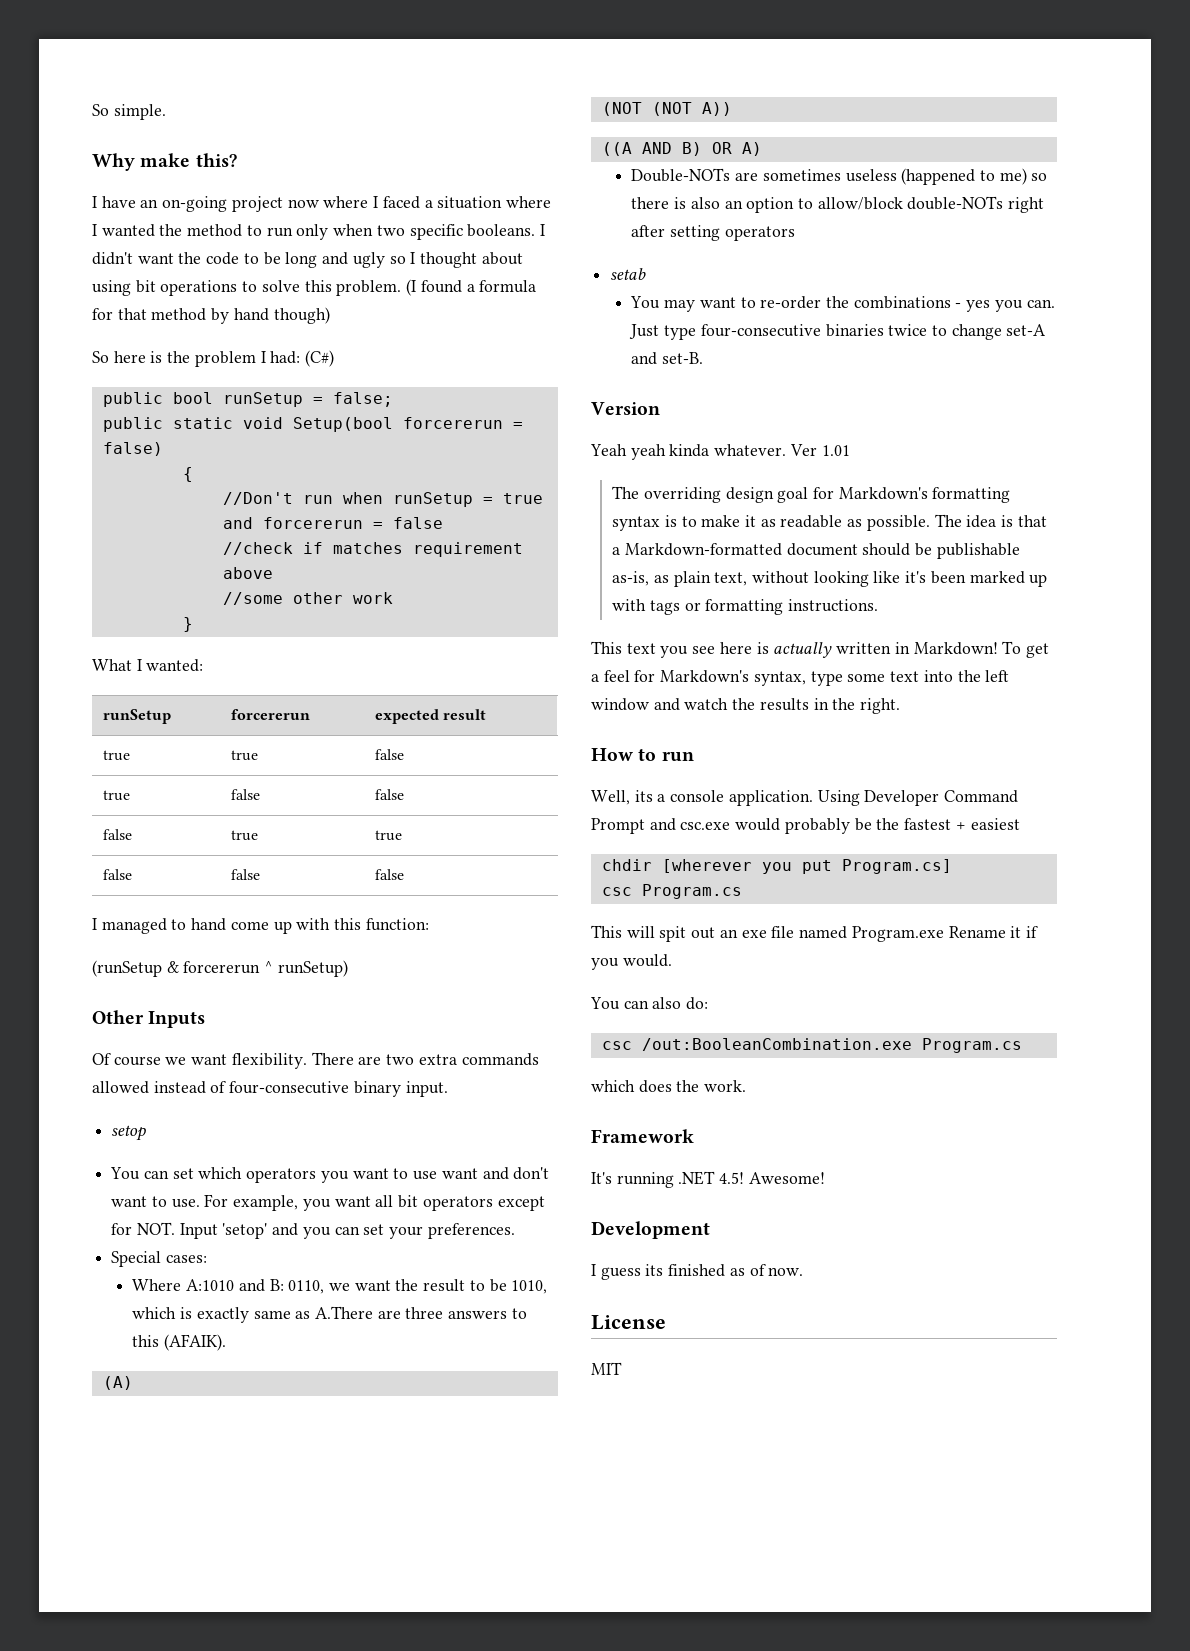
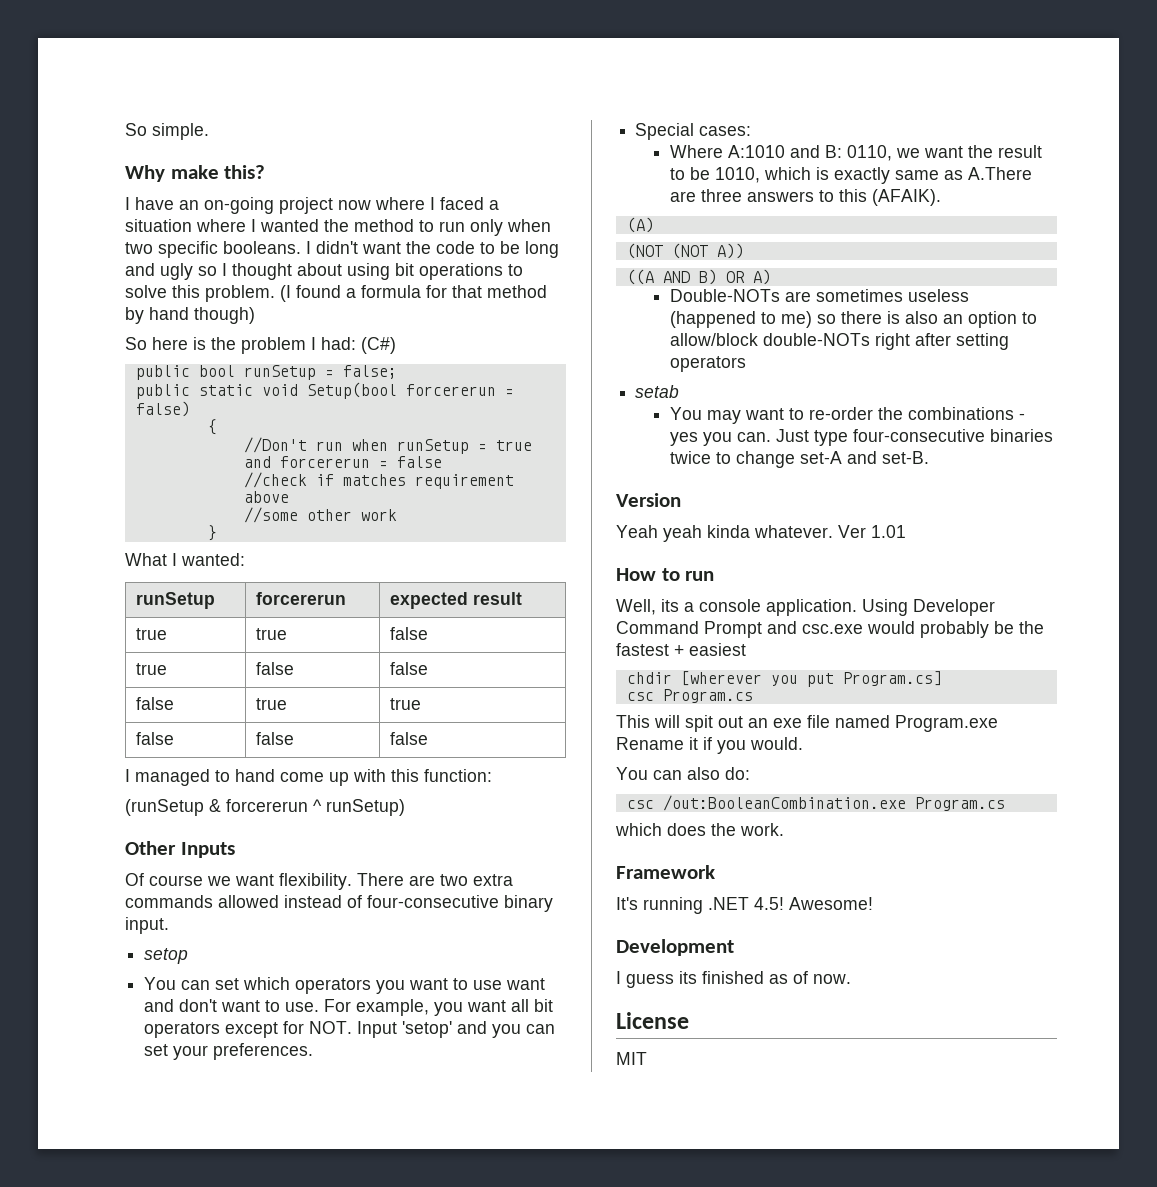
- The overriding design goal for Markdown's formatting syntax is to make it as readable as possible. The idea is that a Markdown-formatted document should be publishable as-is, as plain text, without looking like it's been marked up with tags or formatting instructions.
- This text you see here is actually written in Markdown! To get a feel for Markdown's syntax, type some text into the left window and watch the results in the right.

